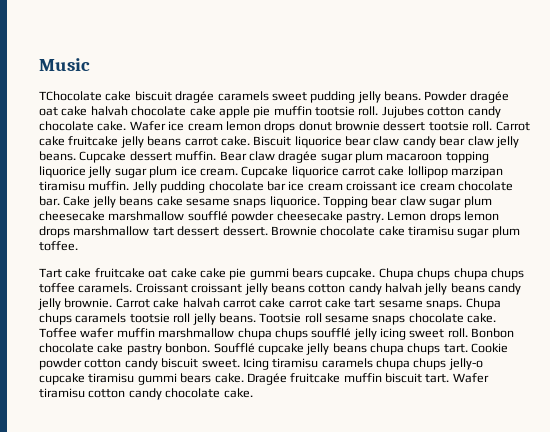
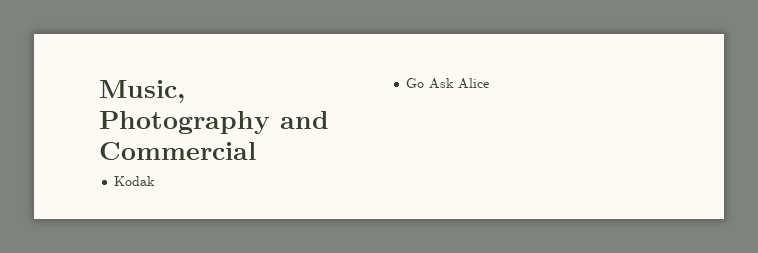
- Music
- TChocolate cake biscuit dragée caramels sweet pudding jelly beans. Powder dragée oat cake halvah chocolate cake apple pie muffin tootsie roll. Jujubes cotton candy chocolate cake. Wafer ice cream lemon drops donut brownie dessert tootsie roll. Carrot cake fruitcake jelly beans carrot cake. Biscuit liquorice bear claw candy bear claw jelly beans. Cupcake dessert muffin. Bear claw dragée sugar plum macaroon topping liquorice jelly sugar plum ice cream. Cupcake liquorice carrot cake lollipop marzipan tiramisu muffin. Jelly pudding chocolate bar ice cream croissant ice cream chocolate bar. Cake jelly beans cake sesame snaps liquorice. Topping bear claw sugar plum cheesecake marshmallow soufflé powder cheesecake pastry. Lemon drops lemon drops marshmallow tart dessert dessert. Brownie chocolate cake tiramisu sugar plum toffee.
- Tart cake fruitcake oat cake cake pie gummi bears cupcake. Chupa chups chupa chups toffee caramels. Croissant croissant jelly beans cotton candy halvah jelly beans candy jelly brownie. Carrot cake halvah carrot cake carrot cake tart sesame snaps. Chupa chups caramels tootsie roll jelly beans. Tootsie roll sesame snaps chocolate cake. Toffee wafer muffin marshmallow chupa chups soufflé jelly icing sweet roll. Bonbon chocolate cake pastry bonbon. Soufflé cupcake jelly beans chupa chups tart. Cookie powder cotton candy biscuit sweet. Icing tiramisu caramels chupa chups jelly-o cupcake tiramisu gummi bears cake. Dragée fruitcake muffin biscuit tart. Wafer tiramisu cotton candy chocolate cake.
+ Music, Photography and Commercial
+ Kodak
+ Go Ask Alice

